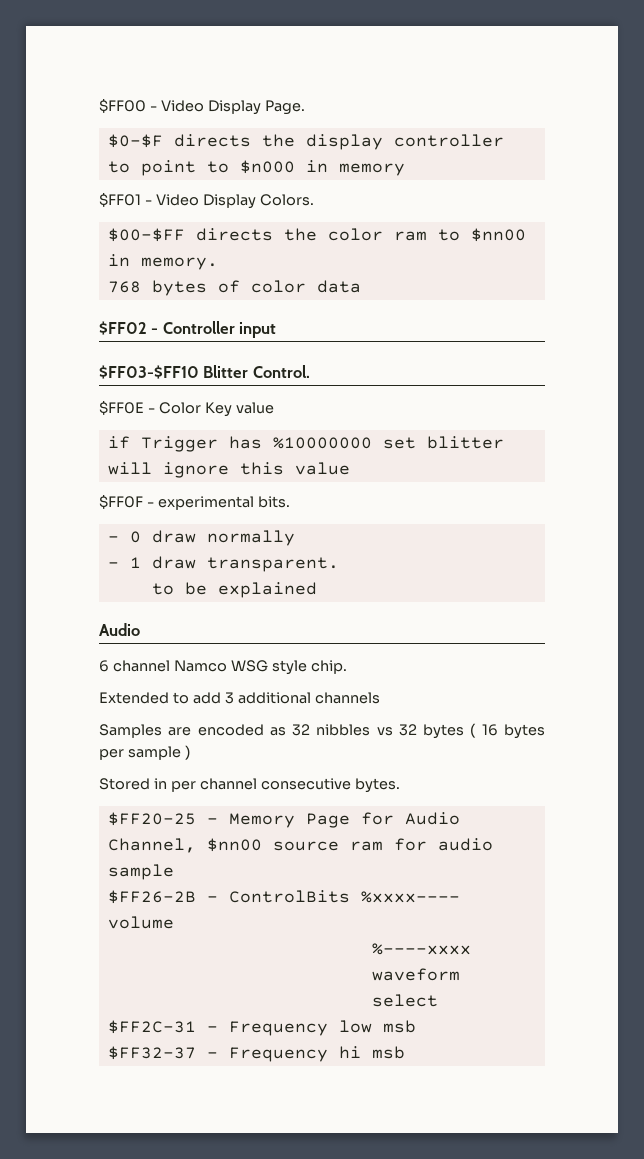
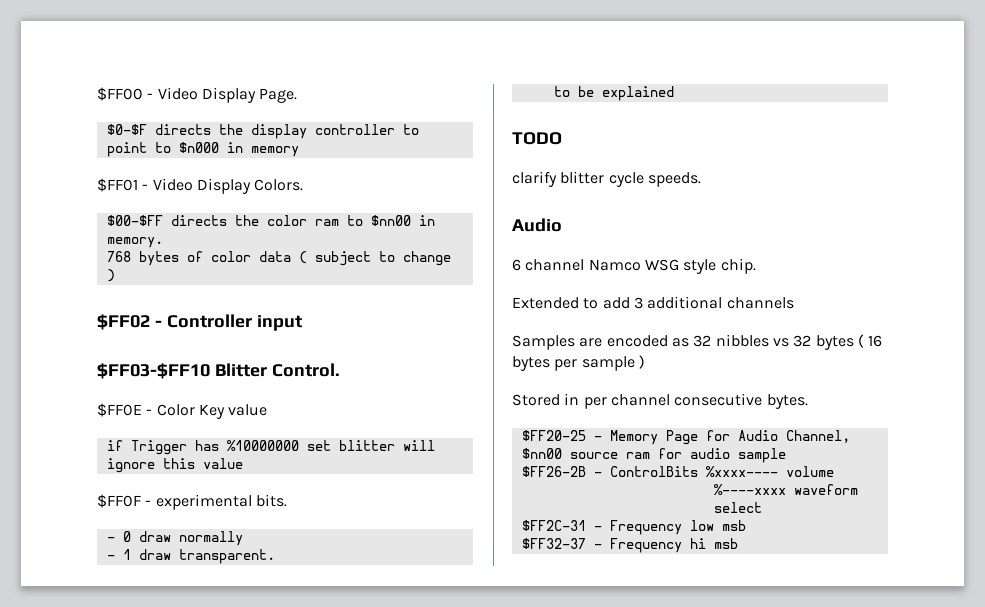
- 768 bytes of color data
+ 768 bytes of color data ( subject to change )
+ TODO
+ clarify blitter cycle speeds.

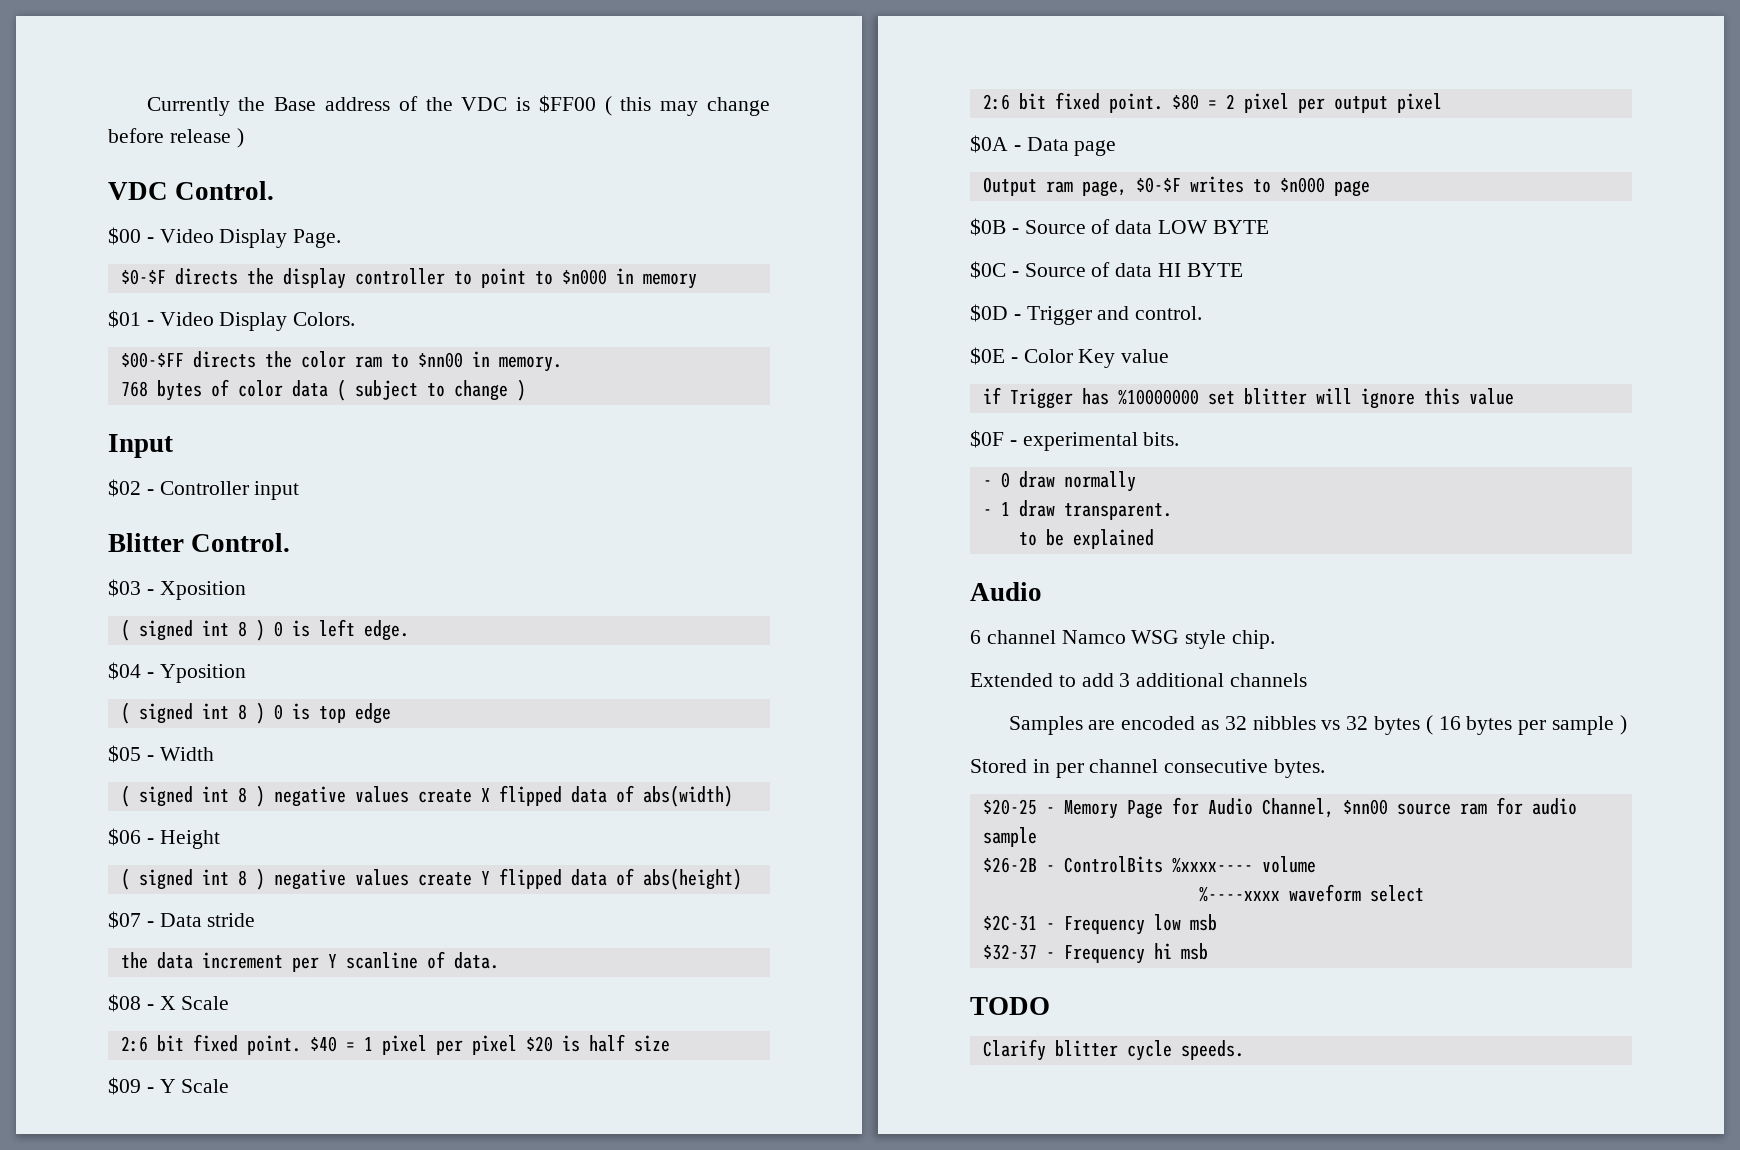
- $FF00 - Video Display Page.
+ Currently the Base address of the VDC is $FF00 ( this may change before release )
+ VDC Control.
+ $00 - Video Display Page.
- $FF01 - Video Display Colors.
+ $01 - Video Display Colors.
- $FF02 - Controller input
+ Input
+ $02 - Controller input
- $FF03-$FF10 Blitter Control.
+ Blitter Control.
- $FF0E - Color Key value
+ $03 - Xposition
+ ( signed int 8 ) 0 is left edge.
+ $04 - Yposition
+ ( signed int 8 ) 0 is top edge
+ $05 - Width
+ ( signed int 8 ) negative values create X flipped data of abs(width)
+ $06 - Height
+ ( signed int 8 ) negative values create Y flipped data of abs(height)
+ $07 - Data stride
+ the data increment per Y scanline of data.
+ $08 - X Scale
+ 2:6 bit fixed point. $40 = 1 pixel per pixel $20 is half size
+ $09 - Y Scale
+ 2:6 bit fixed point. $80 = 2 pixel per output pixel
+ $0A - Data page
+ Output ram page, $0-$F writes to $n000 page
+ $0B - Source of data LOW BYTE
+ $0C - Source of data HI BYTE
+ $0D - Trigger and control.
+ $0E - Color Key value
- $FF0F - experimental bits.
+ $0F - experimental bits.
- TODO
- clarify blitter cycle speeds.
- $FF20-25 - Memory Page for Audio Channel, $nn00 source ram for audio sample
+ $20-25 - Memory Page for Audio Channel, $nn00 source ram for audio sample
- $FF26-2B - ControlBits %xxxx---- volume
+ $26-2B - ControlBits %xxxx---- volume
- $FF2C-31 - Frequency low msb
+ $2C-31 - Frequency low msb
- $FF32-37 - Frequency hi msb
+ $32-37 - Frequency hi msb
+ TODO
+ Clarify blitter cycle speeds.

